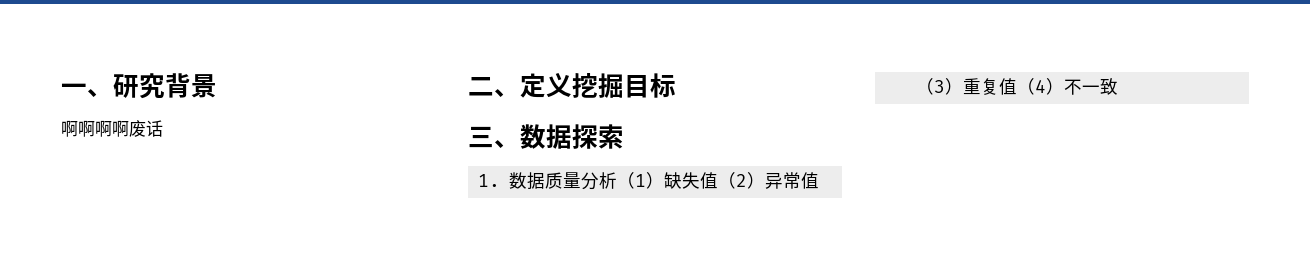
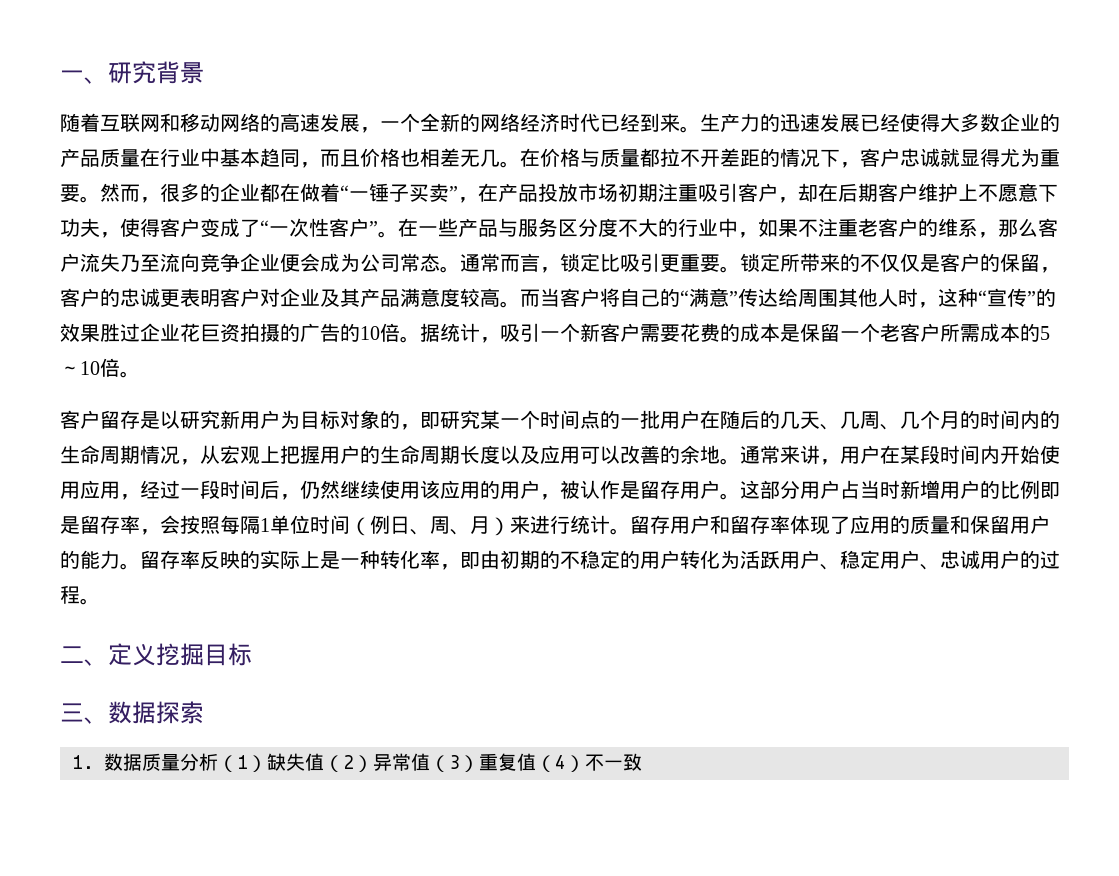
- 啊啊啊啊废话
+ 随着互联网和移动网络的高速发展，一个全新的网络经济时代已经到来。生产力的迅速发展已经使得大多数企业的产品质量在行业中基本趋同，而且价格也相差无几。在价格与质量都拉不开差距的情况下，客户忠诚就显得尤为重要。然而，很多的企业都在做着“一锤子买卖”，在产品投放市场初期注重吸引客户，却在后期客户维护上不愿意下功夫，使得客户变成了“一次性客户”。在一些产品与服务区分度不大的行业中，如果不注重老客户的维系，那么客户流失乃至流向竞争企业便会成为公司常态。通常而言，锁定比吸引更重要。锁定所带来的不仅仅是客户的保留，客户的忠诚更表明客户对企业及其产品满意度较高。而当客户将自己的“满意”传达给周围其他人时，这种“宣传”的效果胜过企业花巨资拍摄的广告的10倍。据统计，吸引一个新客户需要花费的成本是保留一个老客户所需成本的5～10倍。
+ 客户留存是以研究新用户为目标对象的，即研究某一个时间点的一批用户在随后的几天、几周、几个月的时间内的生命周期情况，从宏观上把握用户的生命周期长度以及应用可以改善的余地。通常来讲，用户在某段时间内开始使用应用，经过一段时间后，仍然继续使用该应用的用户，被认作是留存用户。这部分用户占当时新增用户的比例即是留存率，会按照每隔1单位时间（例日、周、月）来进行统计。留存用户和留存率体现了应用的质量和保留用户的能力。留存率反映的实际上是一种转化率，即由初期的不稳定的用户转化为活跃用户、稳定用户、忠诚用户的过程。

